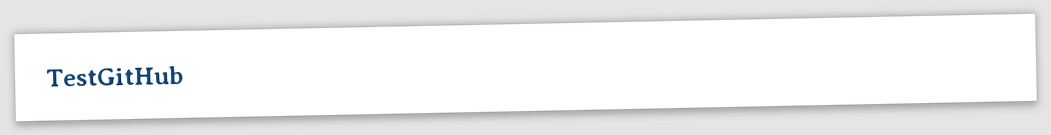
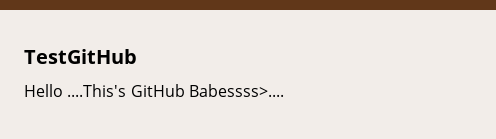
+ Hello ....This's GitHub Babessss>....

